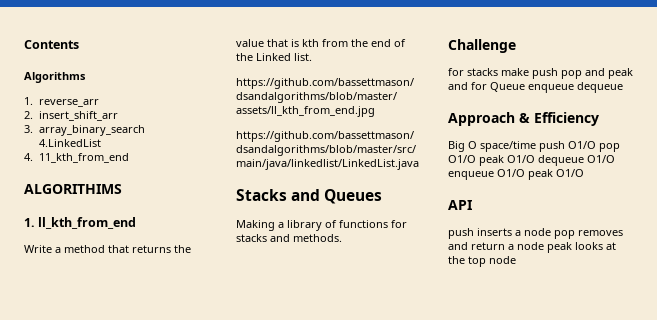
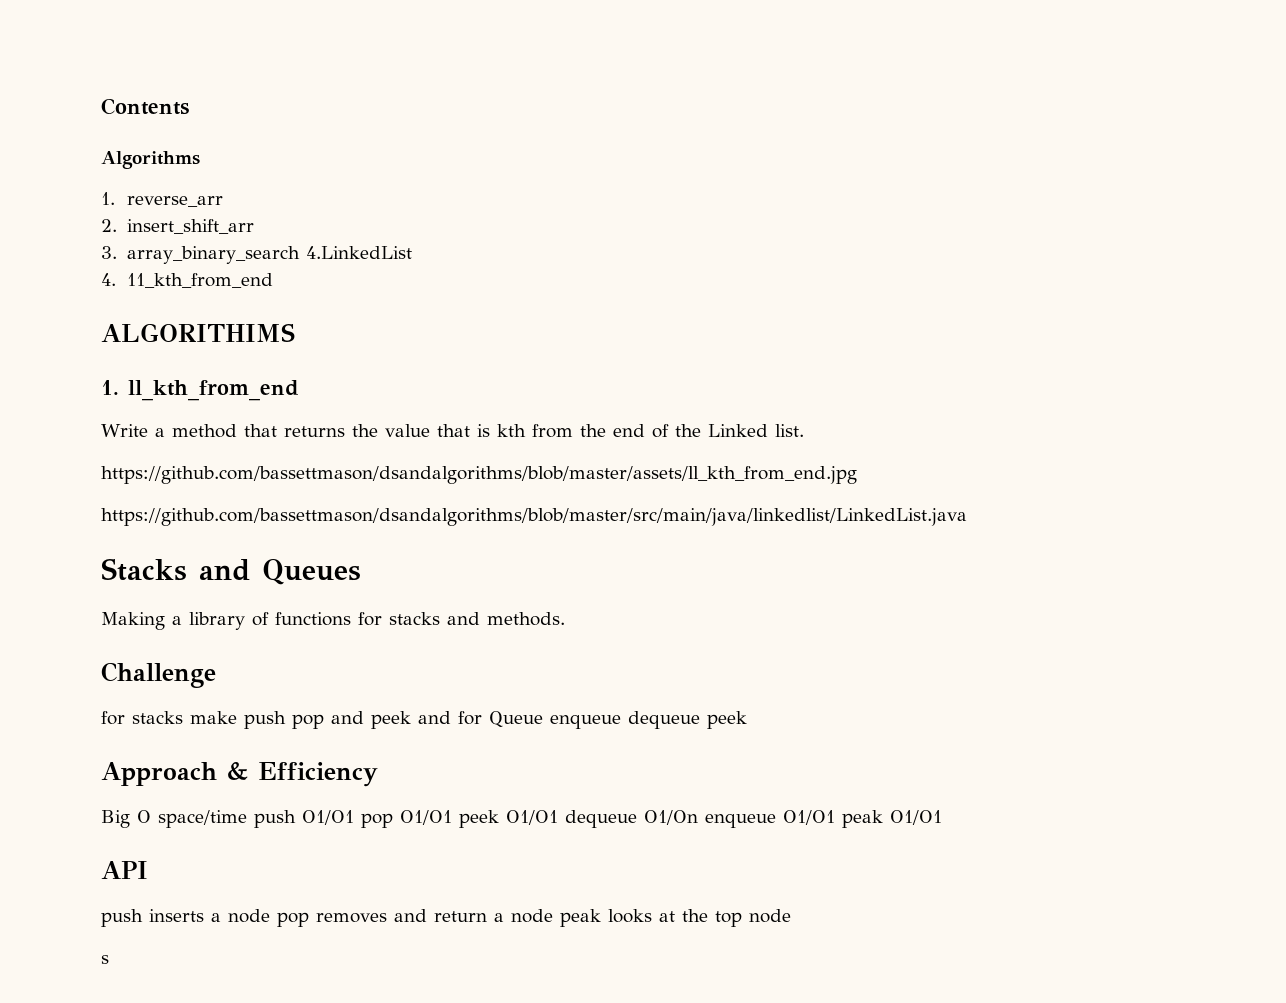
- for stacks make push pop and peak and for Queue enqueue dequeue
+ for stacks make push pop and peek and for Queue enqueue dequeue peek
- Big O space/time push O1/O pop O1/O peak O1/O dequeue O1/O enqueue O1/O peak O1/O
+ Big O space/time push O1/O1 pop O1/O1 peek O1/O1 dequeue O1/On enqueue O1/O1 peak O1/O1
+ s

